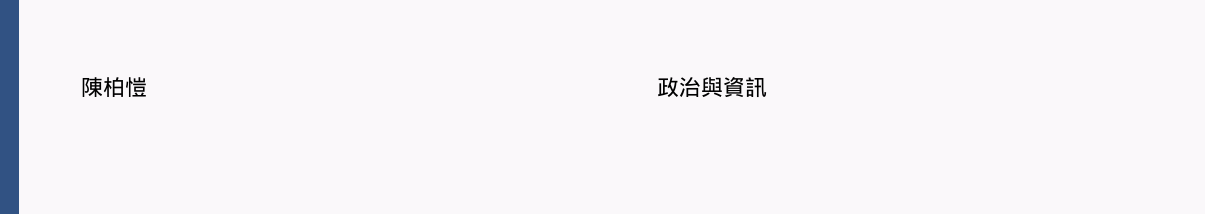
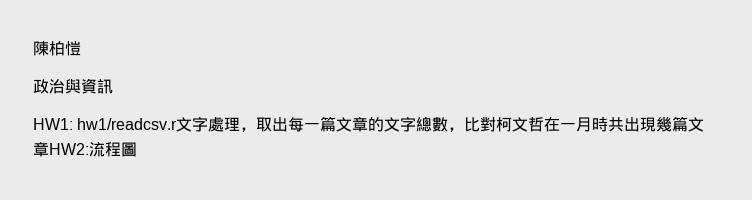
+ HW1: hw1/readcsv.r文字處理，取出每一篇文章的文字總數，比對柯文哲在一月時共出現幾篇文章HW2:流程圖

